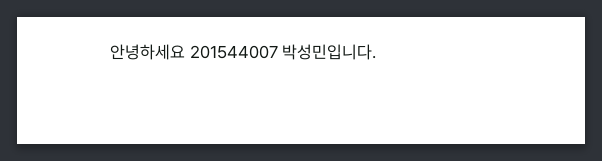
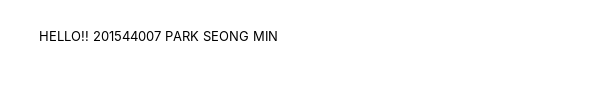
- 안녕하세요 201544007 박성민입니다.
+ HELLO!! 201544007 PARK SEONG MIN

